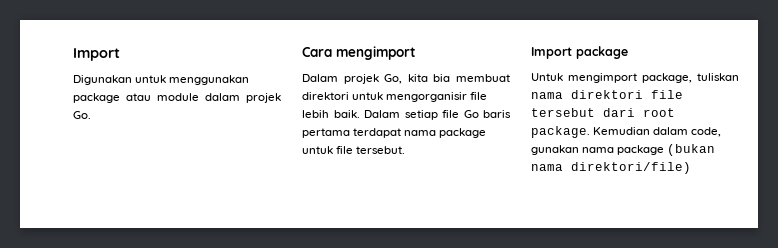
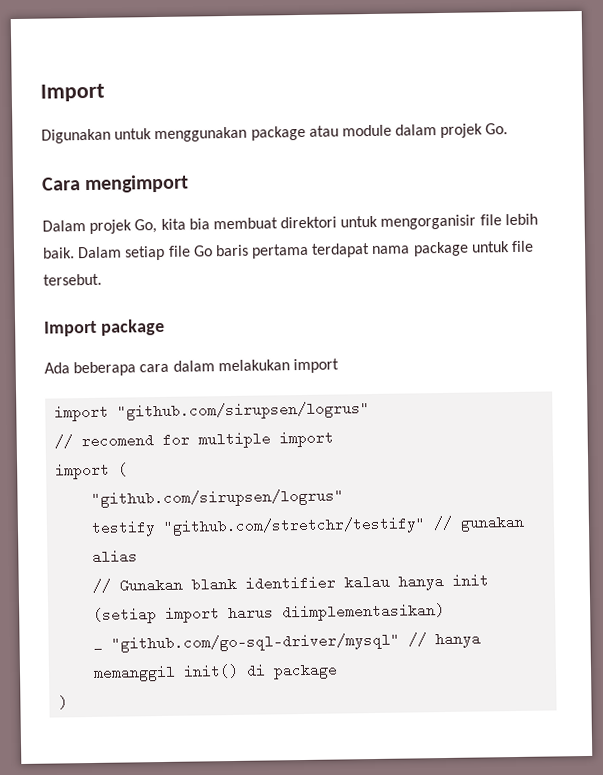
- Untuk mengimport package, tuliskan nama direktori file tersebut dari root package. Kemudian dalam code, gunakan nama package (bukan nama direktori/file)
+ Ada beberapa cara dalam melakukan import
+ import "github.com/sirupsen/logrus"
+ // recomend for multiple import
+ import (
+ "github.com/sirupsen/logrus"
+ testify "github.com/stretchr/testify" // gunakan alias
+ // Gunakan blank identifier kalau hanya init (setiap import harus diimplementasikan)
+ _ "github.com/go-sql-driver/mysql" // hanya memanggil init() di package
+ )

